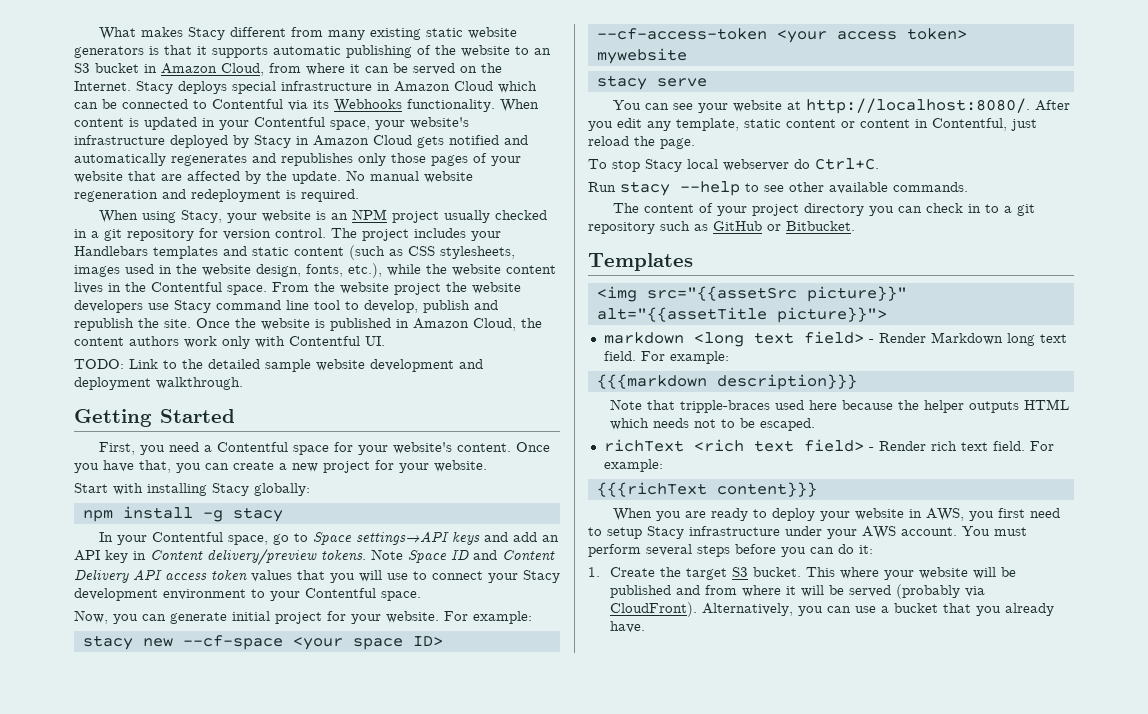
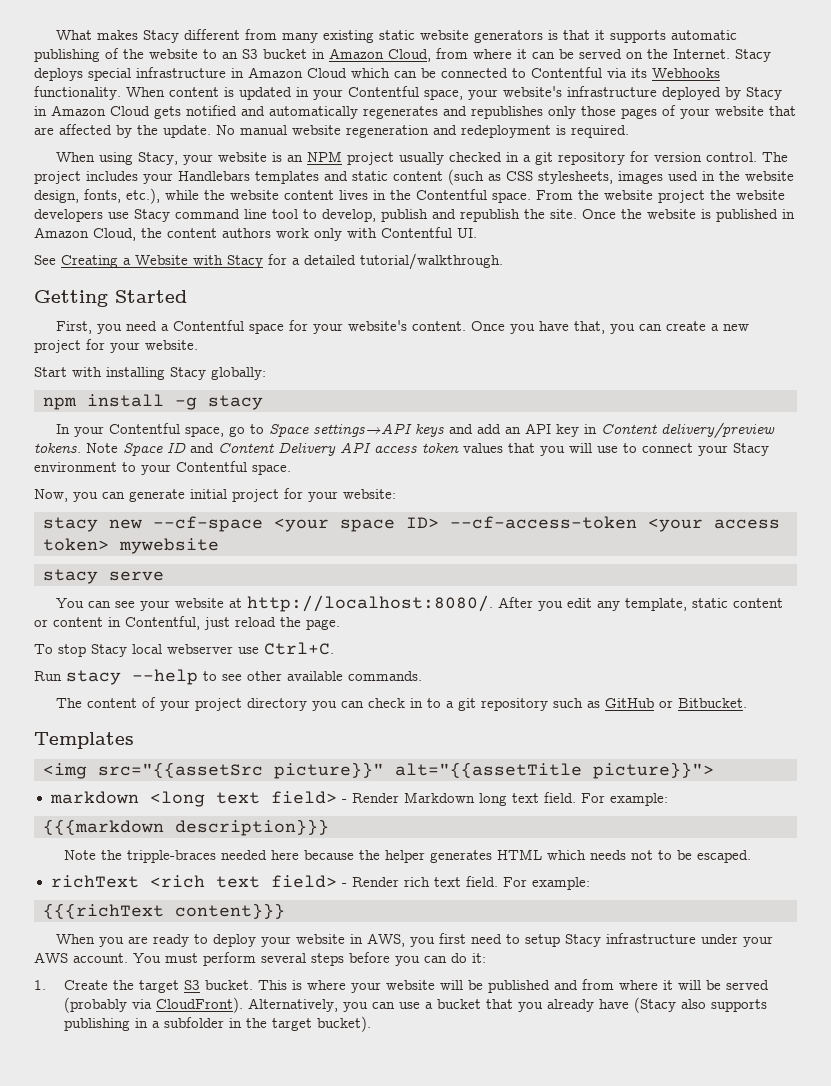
- TODO: Link to the detailed sample website development and deployment walkthrough.
+ See Creating a Website with Stacy for a detailed tutorial/walkthrough.
- Note Space ID and Content Delivery API access token values that you will use to connect your Stacy development environment to your Contentful space.
+ Note Space ID and Content Delivery API access token values that you will use to connect your Stacy environment to your Contentful space.
- Now, you can generate initial project for your website. For example:
+ Now, you can generate initial project for your website:
- To stop Stacy local webserver do Ctrl+C.
+ To stop Stacy local webserver use Ctrl+C.
- Note that tripple-braces used here because the helper outputs HTML which needs not to be escaped.
+ Note the tripple-braces needed here because the helper generates HTML which needs not to be escaped.
- This where your website will be published and from where it will be served (probably via CloudFront).
+ This is where your website will be published and from where it will be served (probably via CloudFront).
- Alternatively, you can use a bucket that you already have.
+ Alternatively, you can use a bucket that you already have (Stacy also supports publishing in a subfolder in the target bucket).

